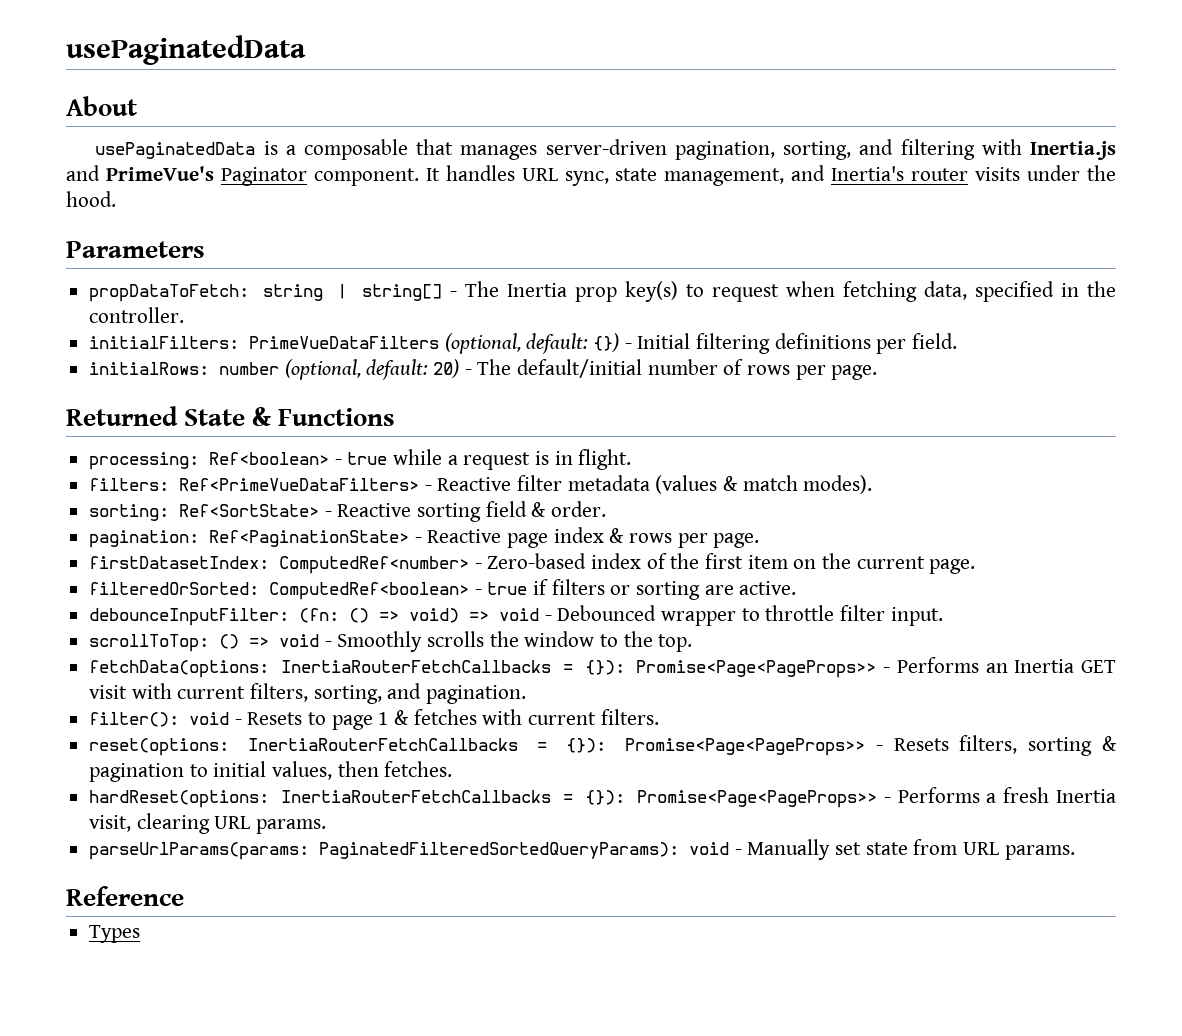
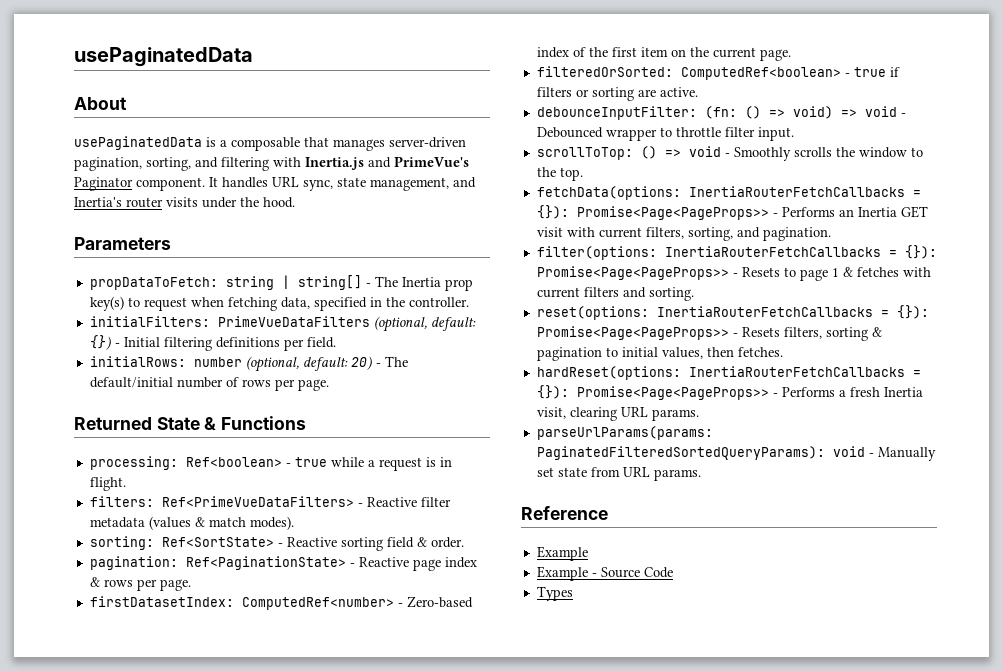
- filter(): void - Resets to page 1 & fetches with current filters.
+ filter(options: InertiaRouterFetchCallbacks = {}): Promise<Page<PageProps>> - Resets to page 1 & fetches with current filters and sorting.
  Reference
+ Example
+ Example - Source Code

